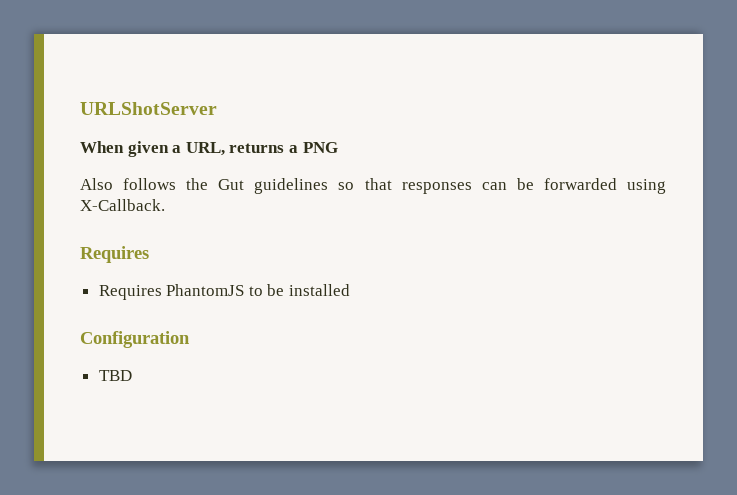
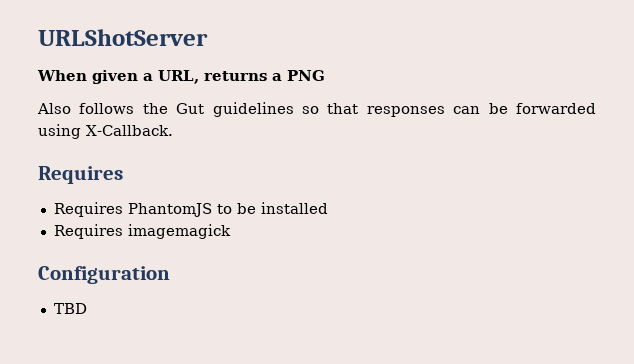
+ Requires imagemagick

